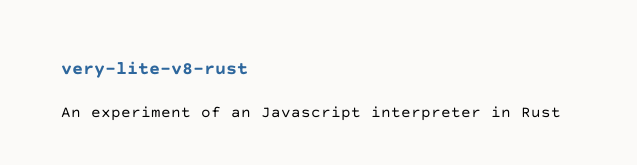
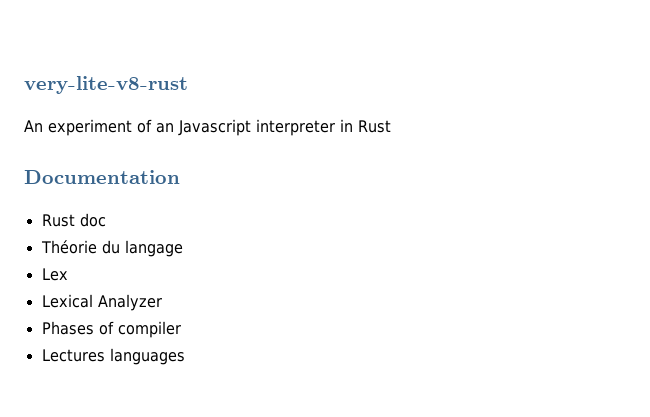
+ Documentation
+ Rust doc
+ Théorie du langage
+ Lex
+ Lexical Analyzer
+ Phases of compiler
+ Lectures languages

